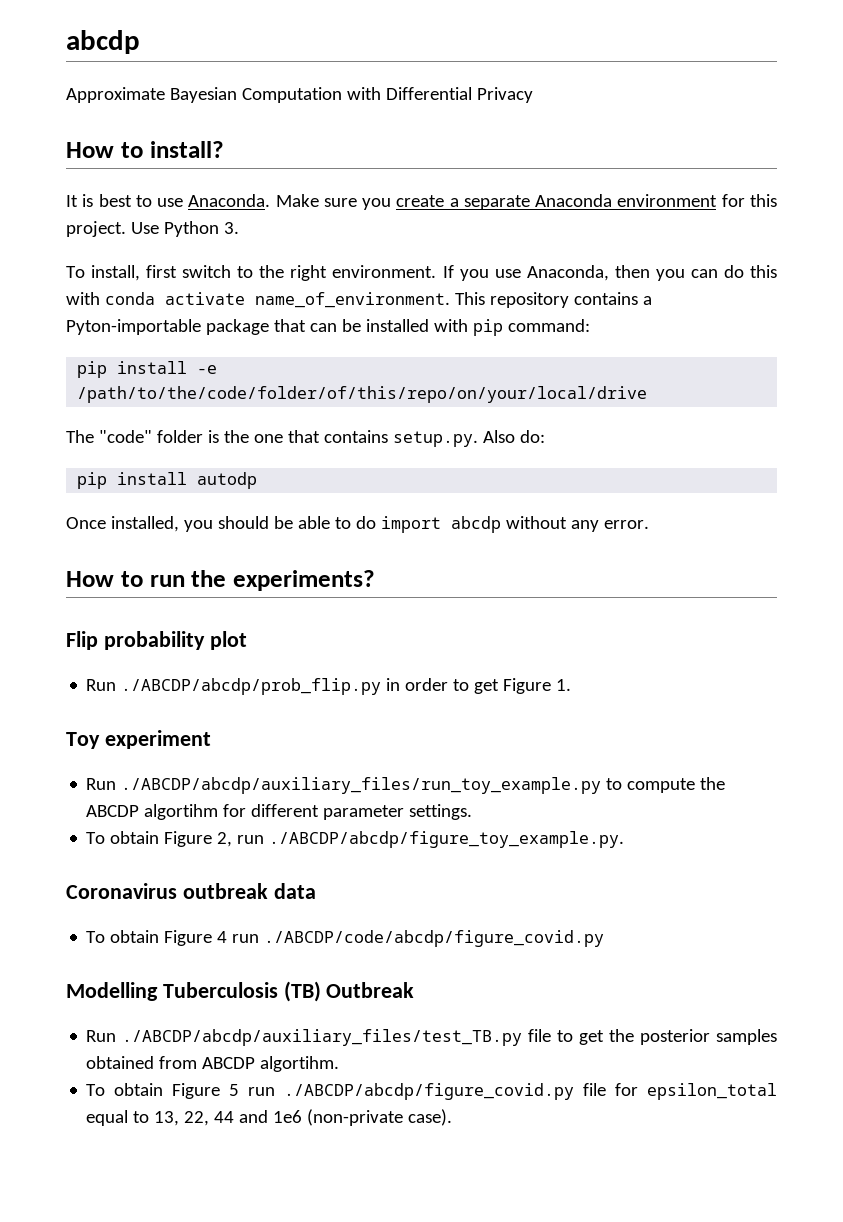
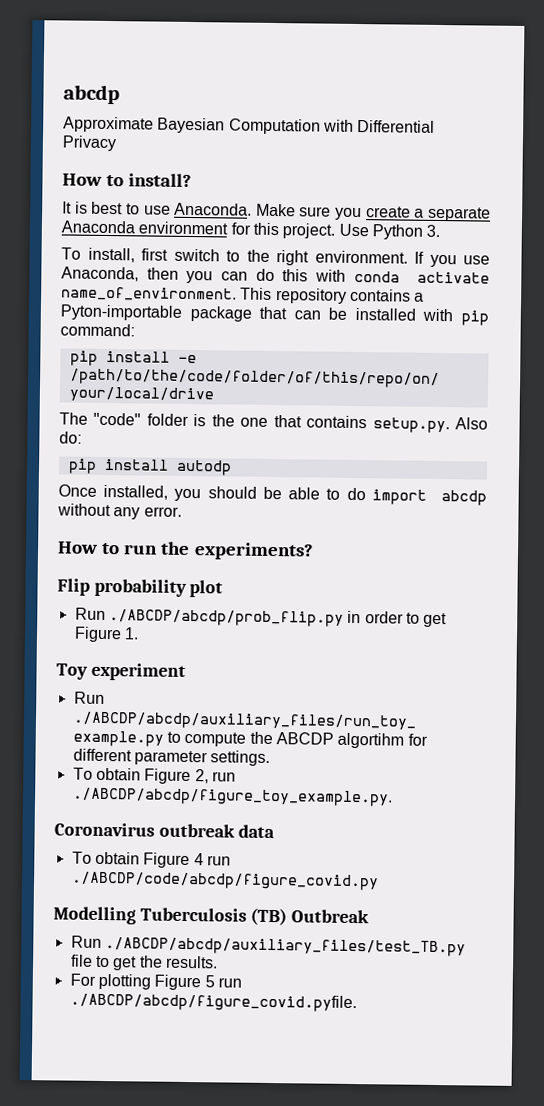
- Run ./ABCDP/abcdp/auxiliary_files/test_TB.py file to get the posterior samples obtained from ABCDP algortihm.
- To obtain Figure 5 run ./ABCDP/abcdp/figure_covid.py file for epsilon_total equal to 13, 22, 44 and 1e6 (non-private case).
+ Run ./ABCDP/abcdp/auxiliary_files/test_TB.py file to get the results.
+ For plotting Figure 5 run ./ABCDP/abcdp/figure_covid.pyfile.

